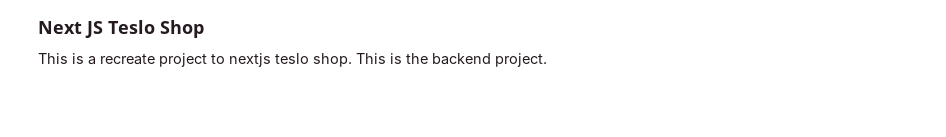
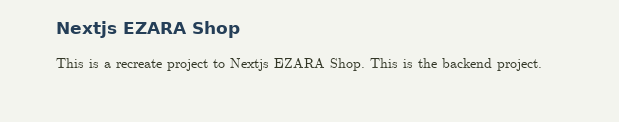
- Next JS Teslo Shop
+ Nextjs EZARA Shop
- This is a recreate project to nextjs teslo shop.
+ This is a recreate project to Nextjs EZARA Shop.

